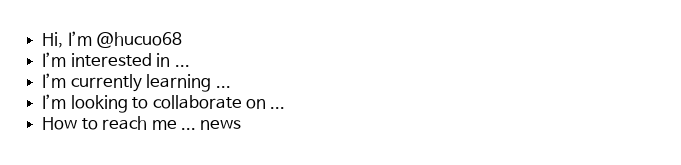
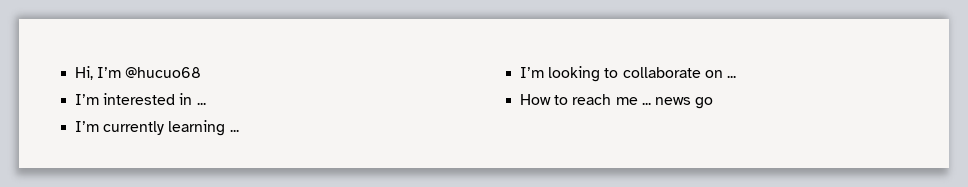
- How to reach me ... news
+ How to reach me ... news go

